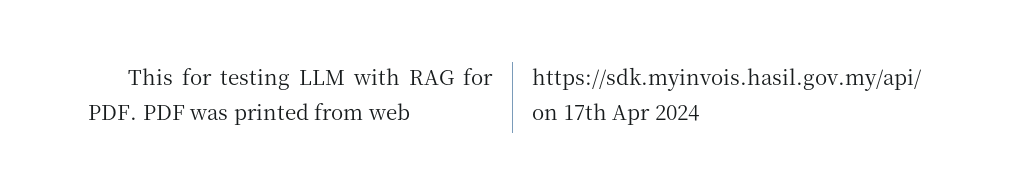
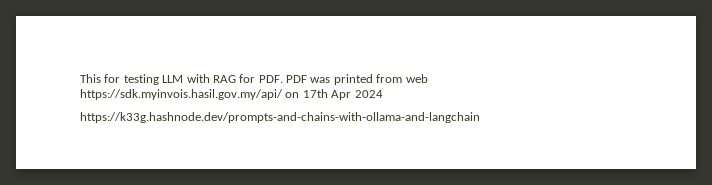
+ https://k33g.hashnode.dev/prompts-and-chains-with-ollama-and-langchain

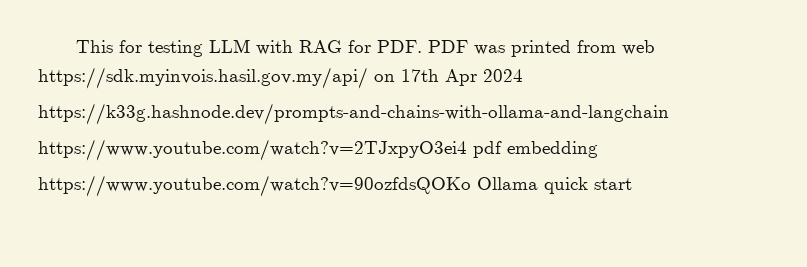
+ https://www.youtube.com/watch?v=2TJxpyO3ei4 pdf embedding
+ https://www.youtube.com/watch?v=90ozfdsQOKo Ollama quick start

